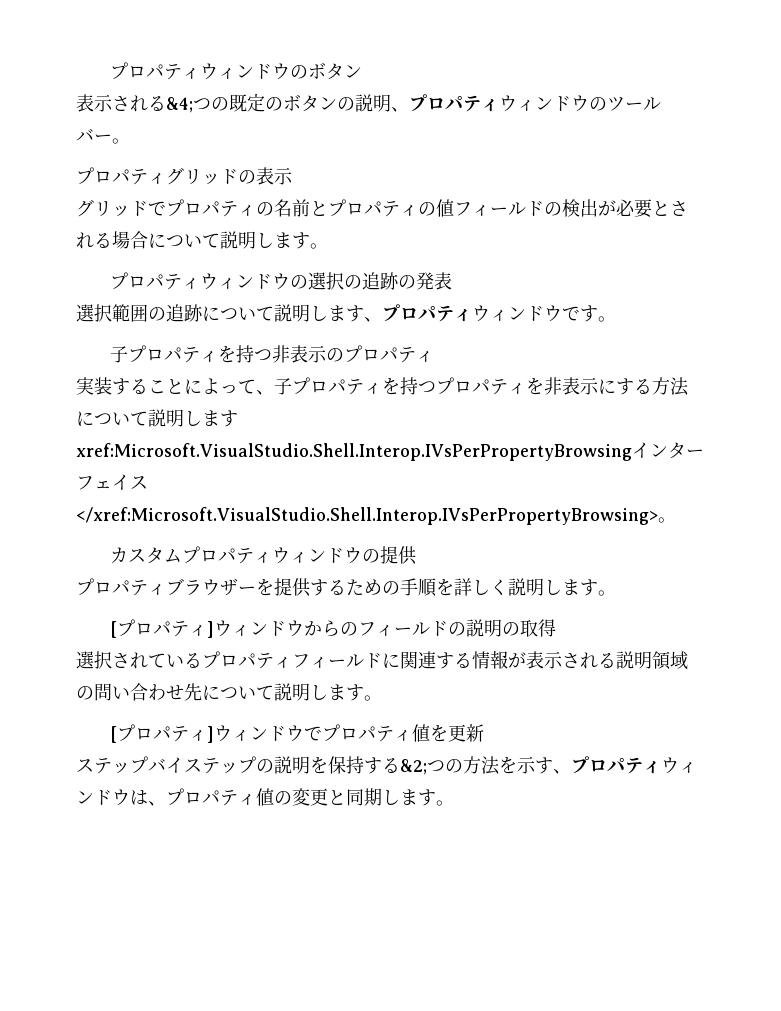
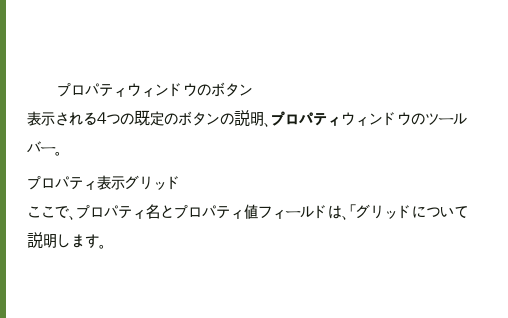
- 表示される&4;つの既定のボタンの説明、プロパティウィンドウのツールバー。
+ 表示される4つの既定のボタンの説明、プロパティウィンドウのツールバー。
- プロパティグリッドの表示
- グリッドでプロパティの名前とプロパティの値フィールドの検出が必要とされる場合について説明します。
- プロパティウィンドウの選択の追跡の発表
- 選択範囲の追跡について説明します、プロパティウィンドウです。
- 子プロパティを持つ非表示のプロパティ
- 実装することによって、子プロパティを持つプロパティを非表示にする方法について説明しますxref:Microsoft.VisualStudio.Shell.Interop.IVsPerPropertyBrowsingインターフェイス</xref:Microsoft.VisualStudio.Shell.Interop.IVsPerPropertyBrowsing>。
- カスタムプロパティウィンドウの提供
- プロパティブラウザーを提供するための手順を詳しく説明します。
- [プロパティ]ウィンドウからのフィールドの説明の取得
- 選択されているプロパティフィールドに関連する情報が表示される説明領域の問い合わせ先について説明します。
- [プロパティ]ウィンドウでプロパティ値を更新
- ステップバイステップの説明を保持する&2;つの方法を示す、プロパティウィンドウは、プロパティ値の変更と同期します。
+ プロパティ表示グリッド
+ ここで、プロパティ名とプロパティ値フィールドは、「グリッドについて説明します。

